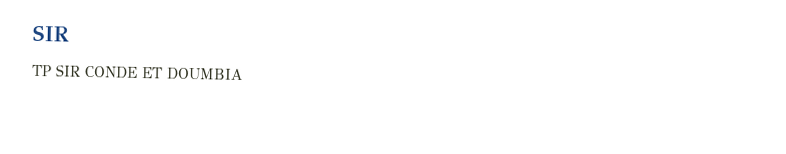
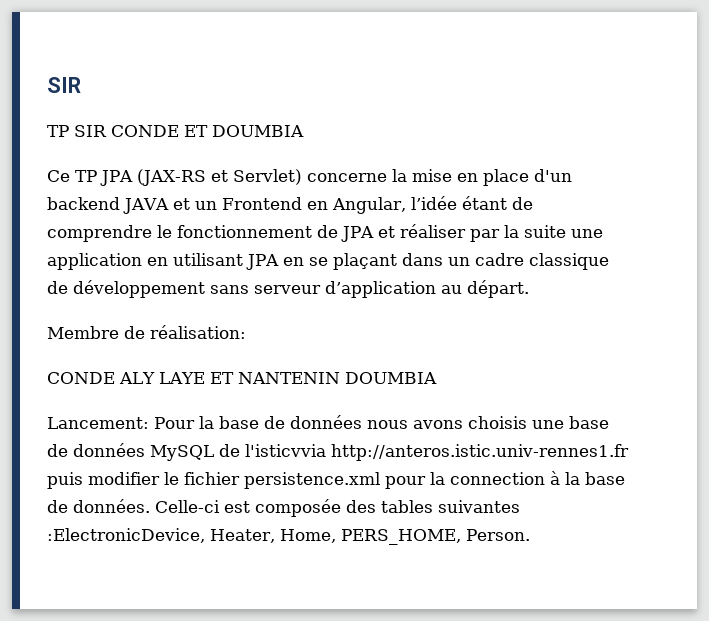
+ Ce TP JPA (JAX-RS et Servlet) concerne la mise en place d'un backend JAVA et un Frontend en Angular, l’idée étant de comprendre le fonctionnement de JPA et réaliser par la suite une application en utilisant JPA en se plaçant dans un cadre classique de développement sans serveur d’application au départ.
+ Membre de réalisation:
+ CONDE ALY LAYE ET NANTENIN DOUMBIA
+ Lancement: Pour la base de données nous avons choisis une base de données MySQL de l'isticvvia http://anteros.istic.univ-rennes1.fr puis modifier le fichier persistence.xml pour la connection à la base de données. Celle-ci est composée des tables suivantes :ElectronicDevice, Heater, Home, PERS_HOME, Person.

